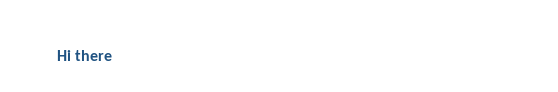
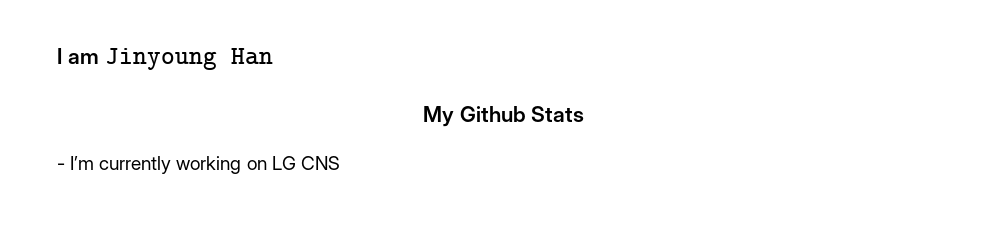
- Hi there
+ I am Jinyoung Han
+ My Github Stats
+ - I’m currently working on LG CNS

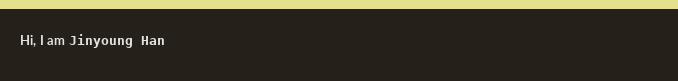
- I am Jinyoung Han
+ Hi, I am Jinyoung Han
- My Github Stats
- - I’m currently working on LG CNS

